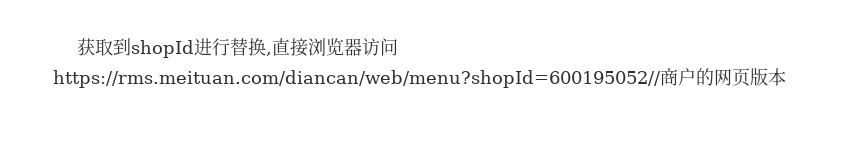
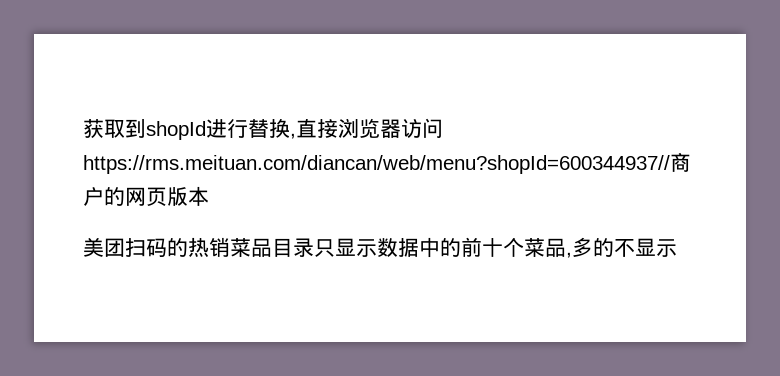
- 获取到shopId进行替换,直接浏览器访问https://rms.meituan.com/diancan/web/menu?shopId=600195052//商户的网页版本
+ 获取到shopId进行替换,直接浏览器访问https://rms.meituan.com/diancan/web/menu?shopId=600344937//商户的网页版本
+ 美团扫码的热销菜品目录只显示数据中的前十个菜品,多的不显示

